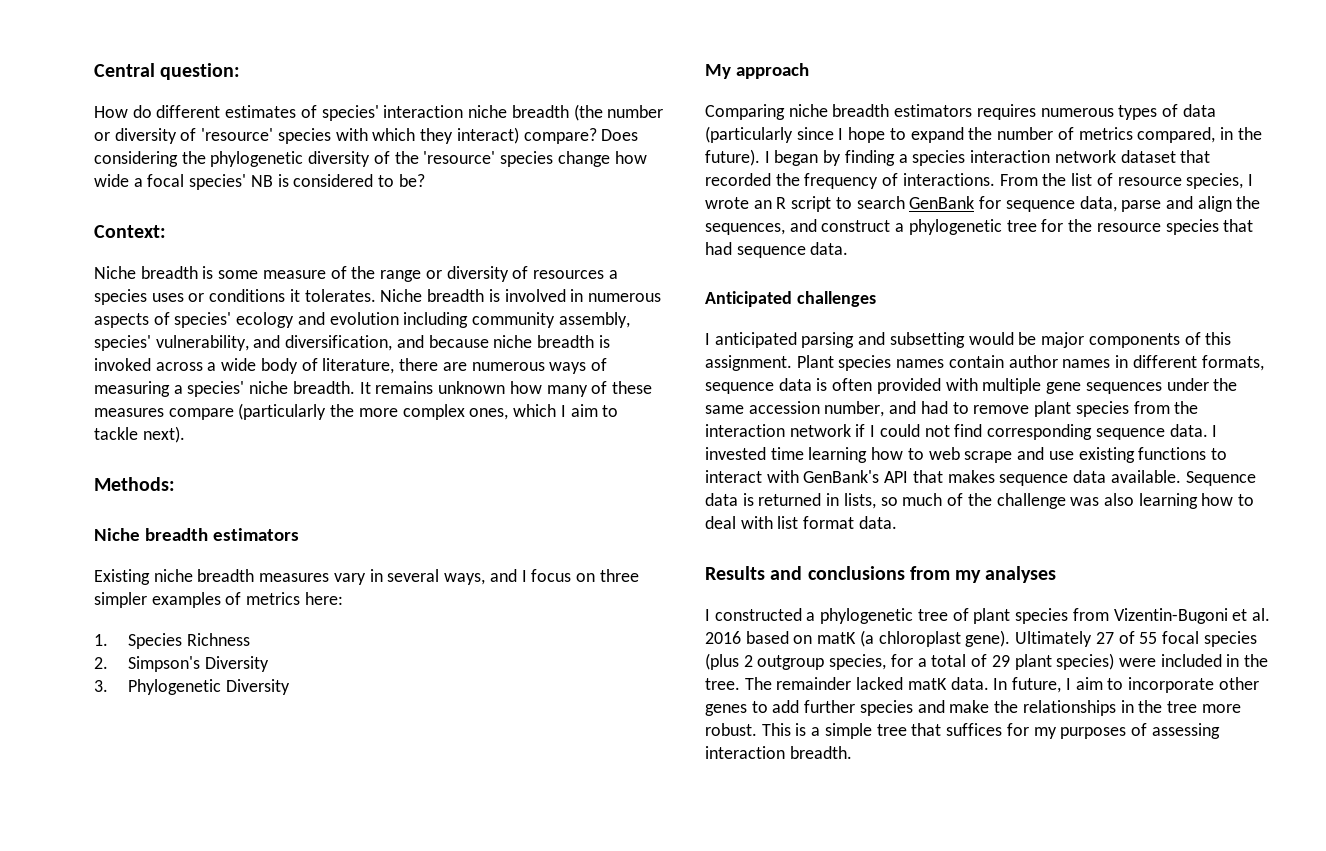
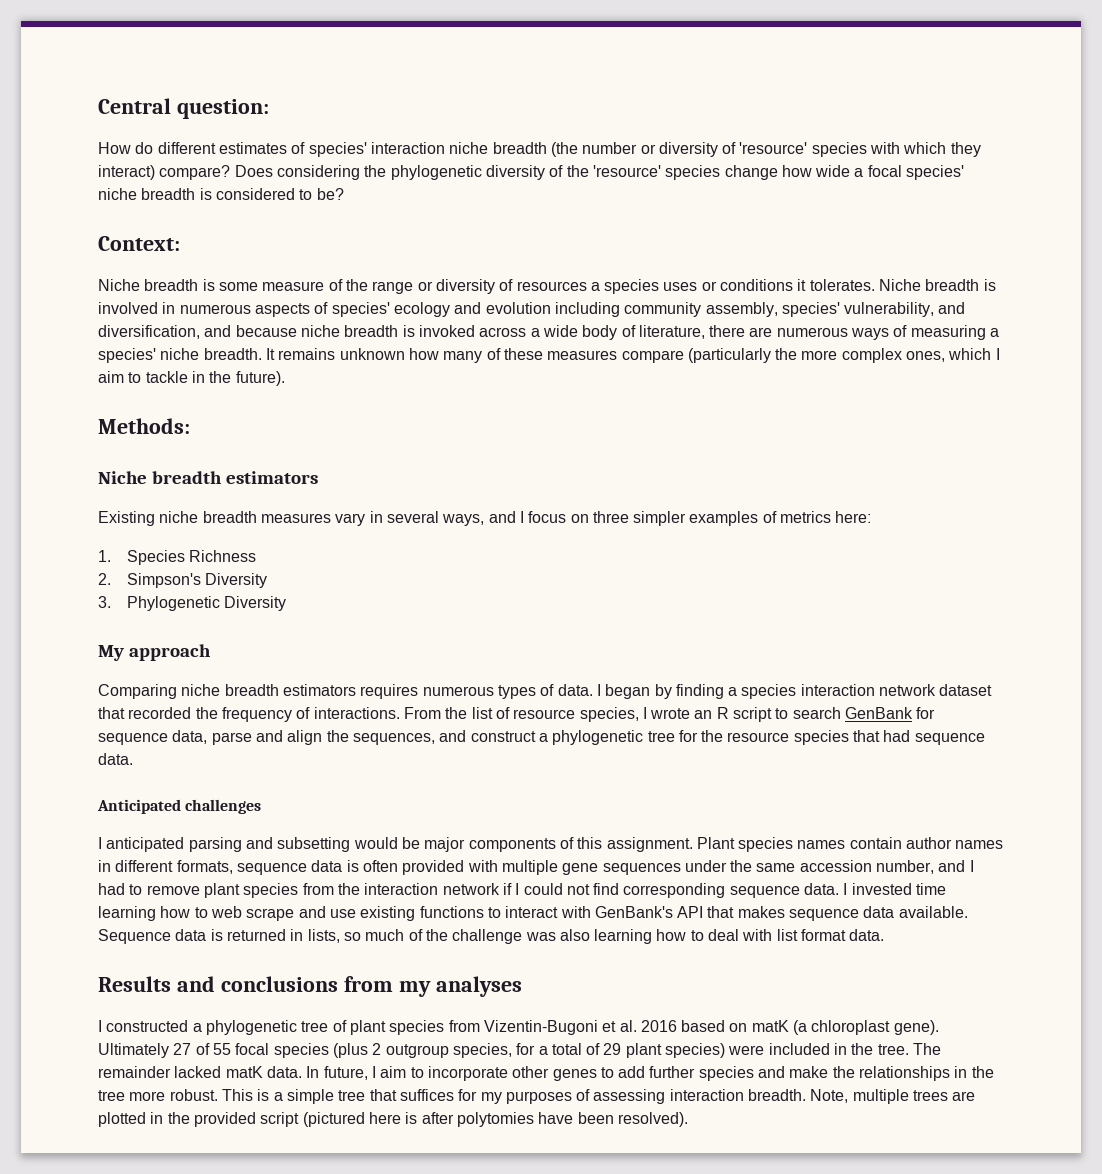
- Does considering the phylogenetic diversity of the 'resource' species change how wide a focal species' NB is considered to be?
+ Does considering the phylogenetic diversity of the 'resource' species change how wide a focal species' niche breadth is considered to be?
- It remains unknown how many of these measures compare (particularly the more complex ones, which I aim to tackle next).
+ It remains unknown how many of these measures compare (particularly the more complex ones, which I aim to tackle in the future).
- Comparing niche breadth estimators requires numerous types of data (particularly since I hope to expand the number of metrics compared, in the future).
+ Comparing niche breadth estimators requires numerous types of data.
- Plant species names contain author names in different formats, sequence data is often provided with multiple gene sequences under the same accession number, and had to remove plant species from the interaction network if I could not find corresponding sequence data.
+ Plant species names contain author names in different formats, sequence data is often provided with multiple gene sequences under the same accession number, and I had to remove plant species from the interaction network if I could not find corresponding sequence data.
+ Note, multiple trees are plotted in the provided script (pictured here is after polytomies have been resolved).

